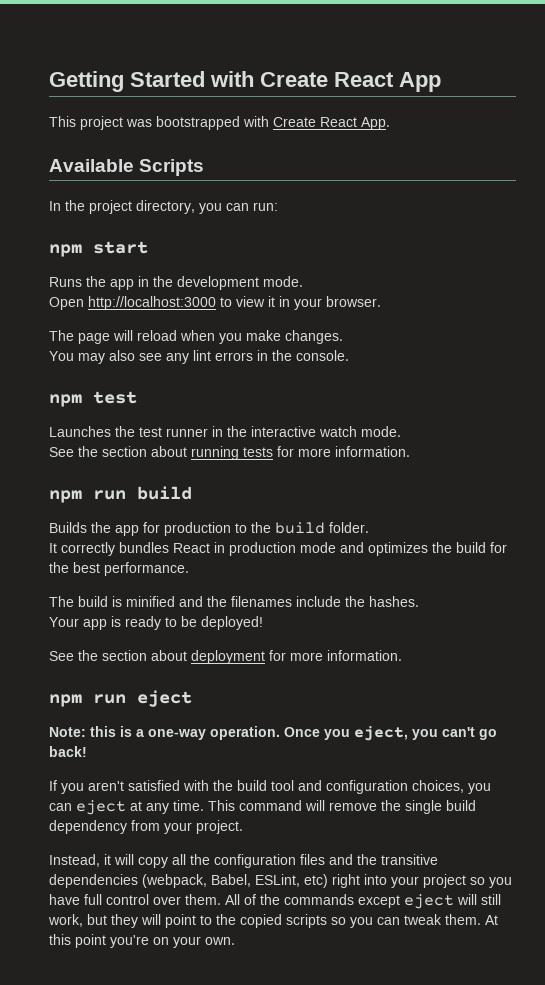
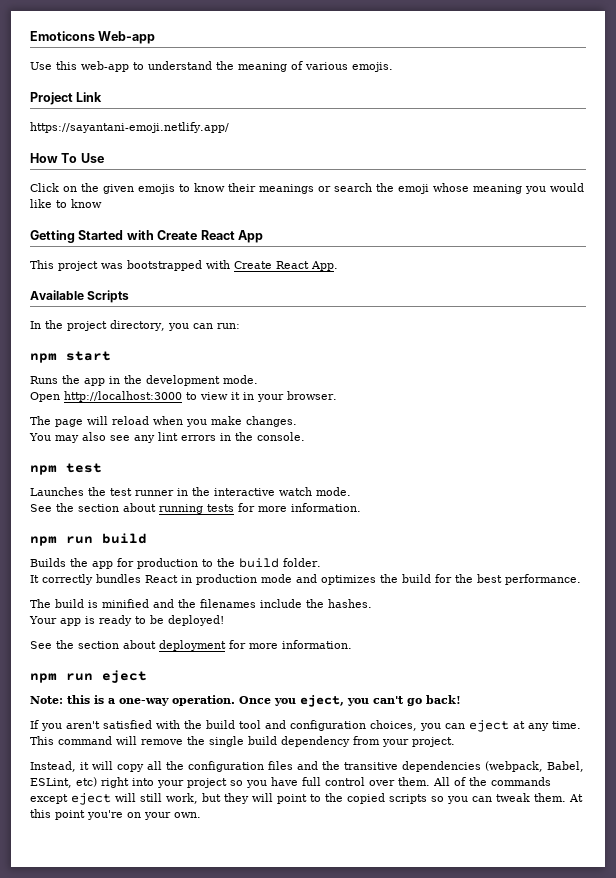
+ Emoticons Web-app
+ Use this web-app to understand the meaning of various emojis.
+ Project Link
+ https://sayantani-emoji.netlify.app/
+ How To Use
+ Click on the given emojis to know their meanings or search the emoji whose meaning you would like to know

